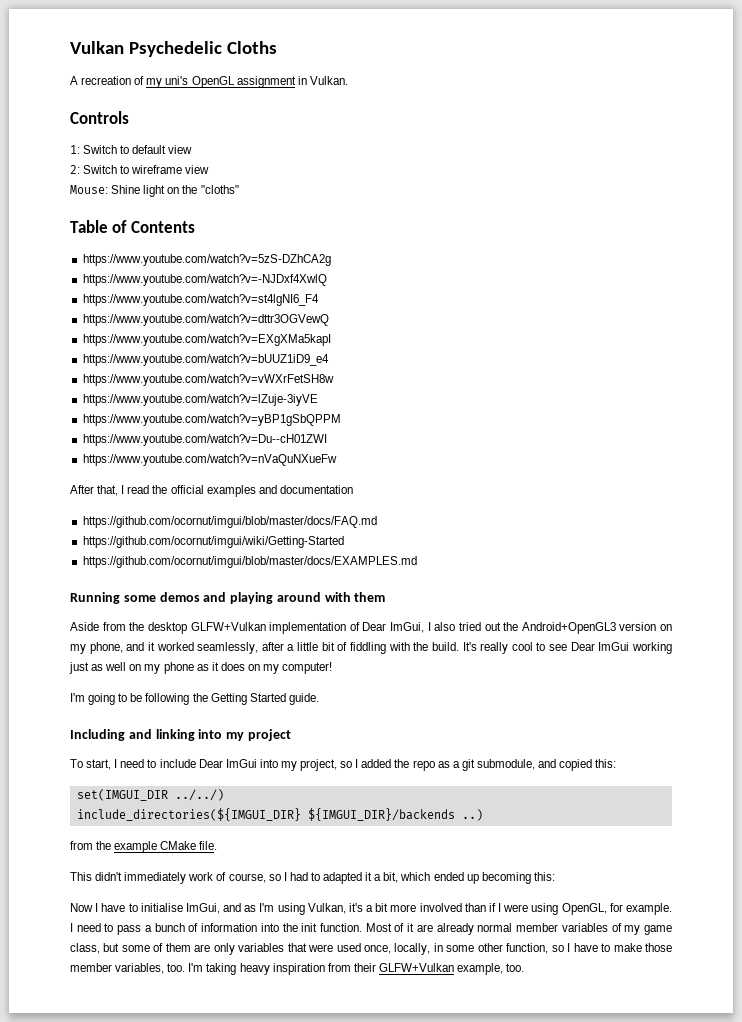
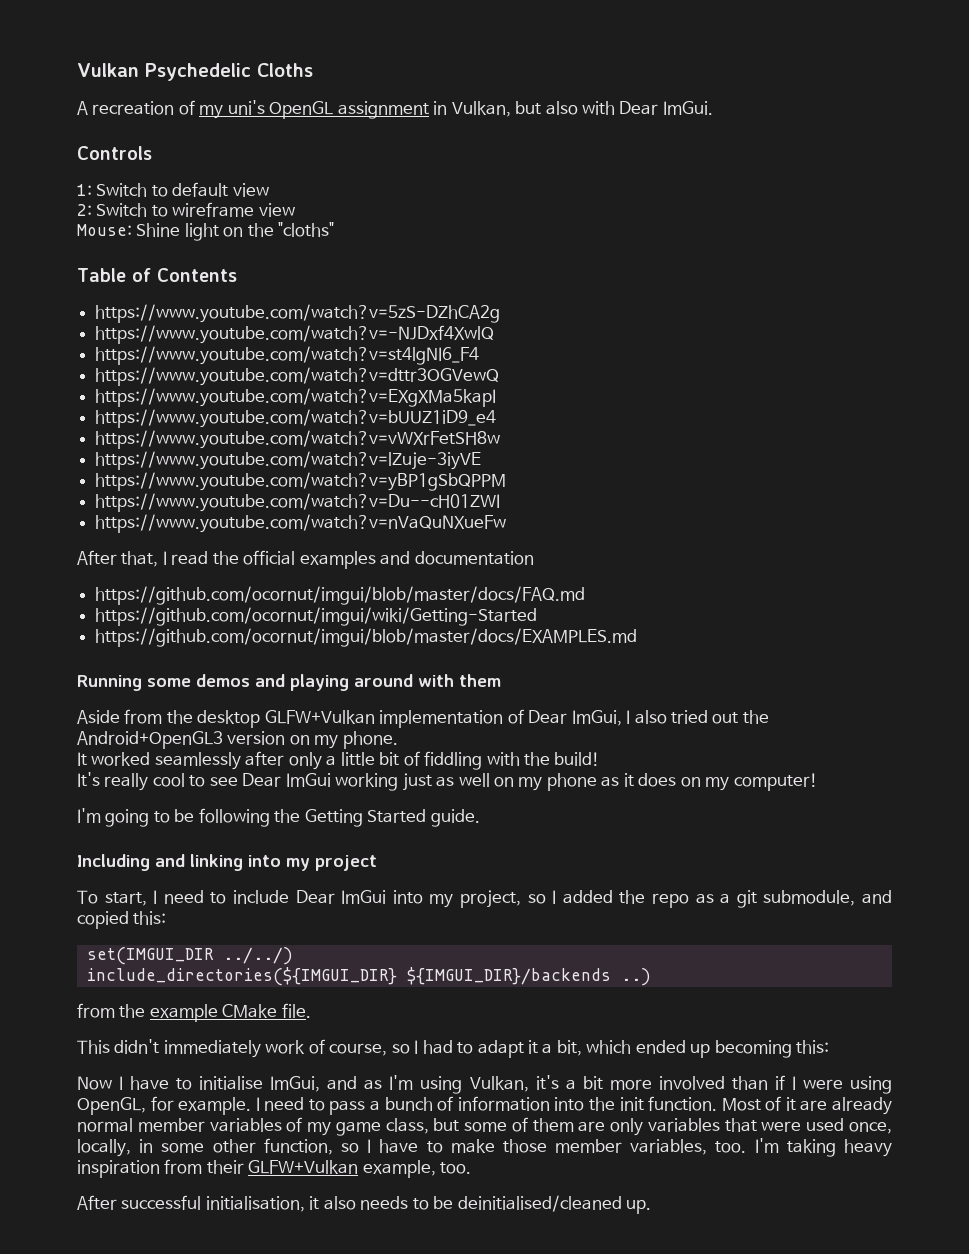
- A recreation of my uni's OpenGL assignment in Vulkan.
+ A recreation of my uni's OpenGL assignment in Vulkan, but also with Dear ImGui.
- Aside from the desktop GLFW+Vulkan implementation of Dear ImGui, I also tried out the Android+OpenGL3 version on my phone, and it worked seamlessly, after a little bit of fiddling with the build. It's really cool to see Dear ImGui working just as well on my phone as it does on my computer!
+ Aside from the desktop GLFW+Vulkan implementation of Dear ImGui, I also tried out the Android+OpenGL3 version on my phone.
+ It worked seamlessly after only a little bit of fiddling with the build!
+ It's really cool to see Dear ImGui working just as well on my phone as it does on my computer!
- This didn't immediately work of course, so I had to adapted it a bit, which ended up becoming this:
+ This didn't immediately work of course, so I had to adapt it a bit, which ended up becoming this:
+ After successful initialisation, it also needs to be deinitialised/cleaned up.

